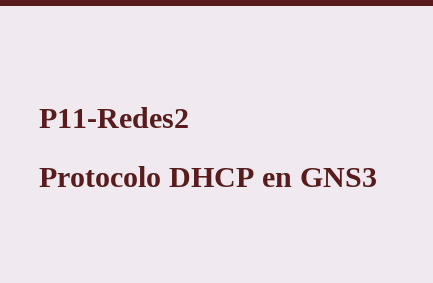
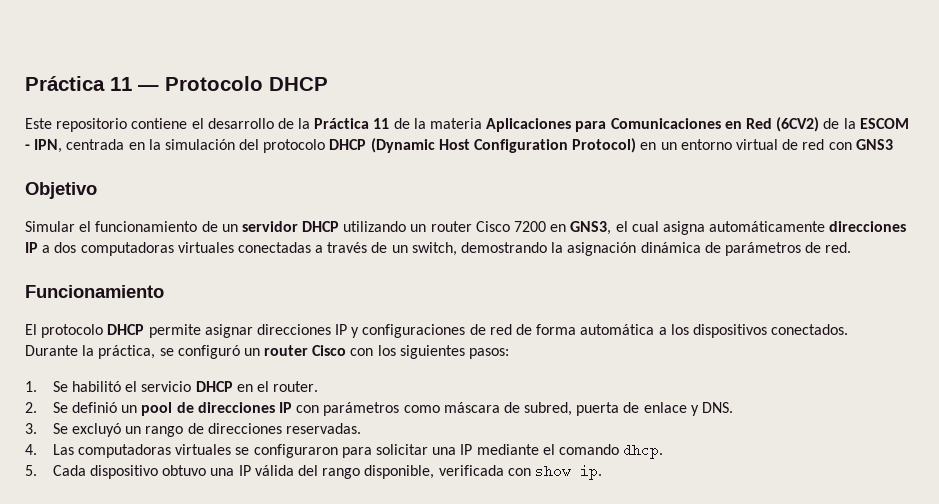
- P11-Redes2
- Protocolo DHCP en GNS3
+ Práctica 11 — Protocolo DHCP
+ Este repositorio contiene el desarrollo de la Práctica 11 de la materia Aplicaciones para Comunicaciones en Red (6CV2) de la ESCOM - IPN, centrada en la simulación del protocolo DHCP (Dynamic Host Configuration Protocol) en un entorno virtual de red con GNS3
+ Objetivo
+ Simular el funcionamiento de un servidor DHCP utilizando un router Cisco 7200 en GNS3, el cual asigna automáticamente direcciones IP a dos computadoras virtuales conectadas a través de un switch, demostrando la asignación dinámica de parámetros de red.
+ Funcionamiento
+ El protocolo DHCP permite asignar direcciones IP y configuraciones de red de forma automática a los dispositivos conectados.
+ Durante la práctica, se configuró un router Cisco con los siguientes pasos:
+ 1. Se habilitó el servicio DHCP en el router.
+ 2. Se definió un pool de direcciones IP con parámetros como máscara de subred, puerta de enlace y DNS.
+ 3. Se excluyó un rango de direcciones reservadas.
+ 4. Las computadoras virtuales se configuraron para solicitar una IP mediante el comando dhcp.
+ 5. Cada dispositivo obtuvo una IP válida del rango disponible, verificada con show ip.

